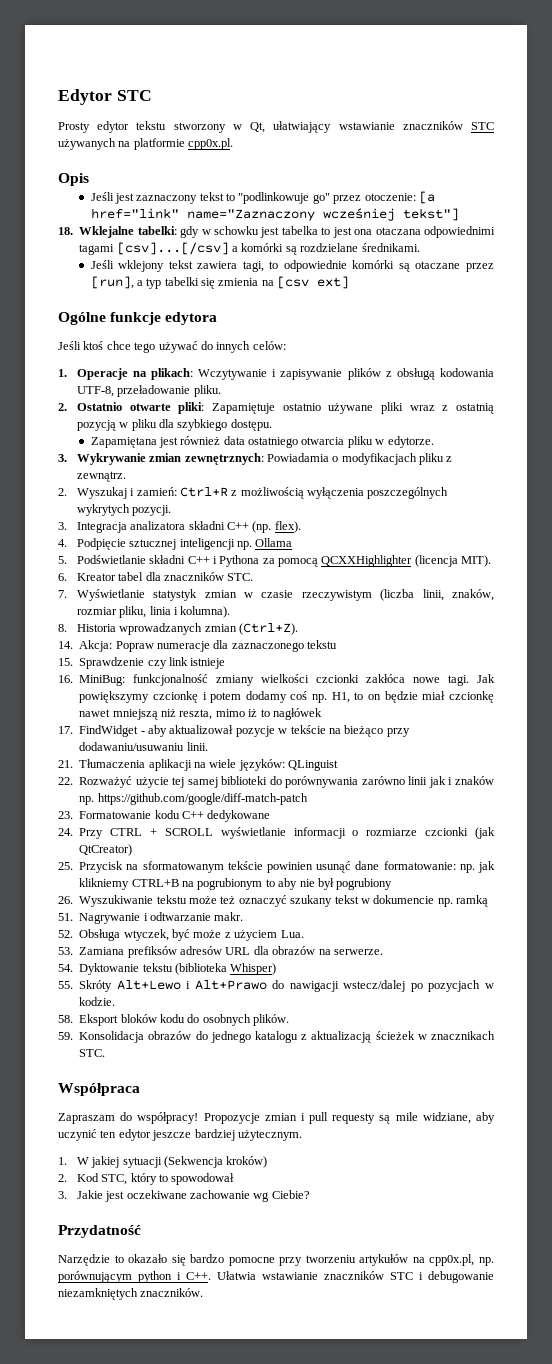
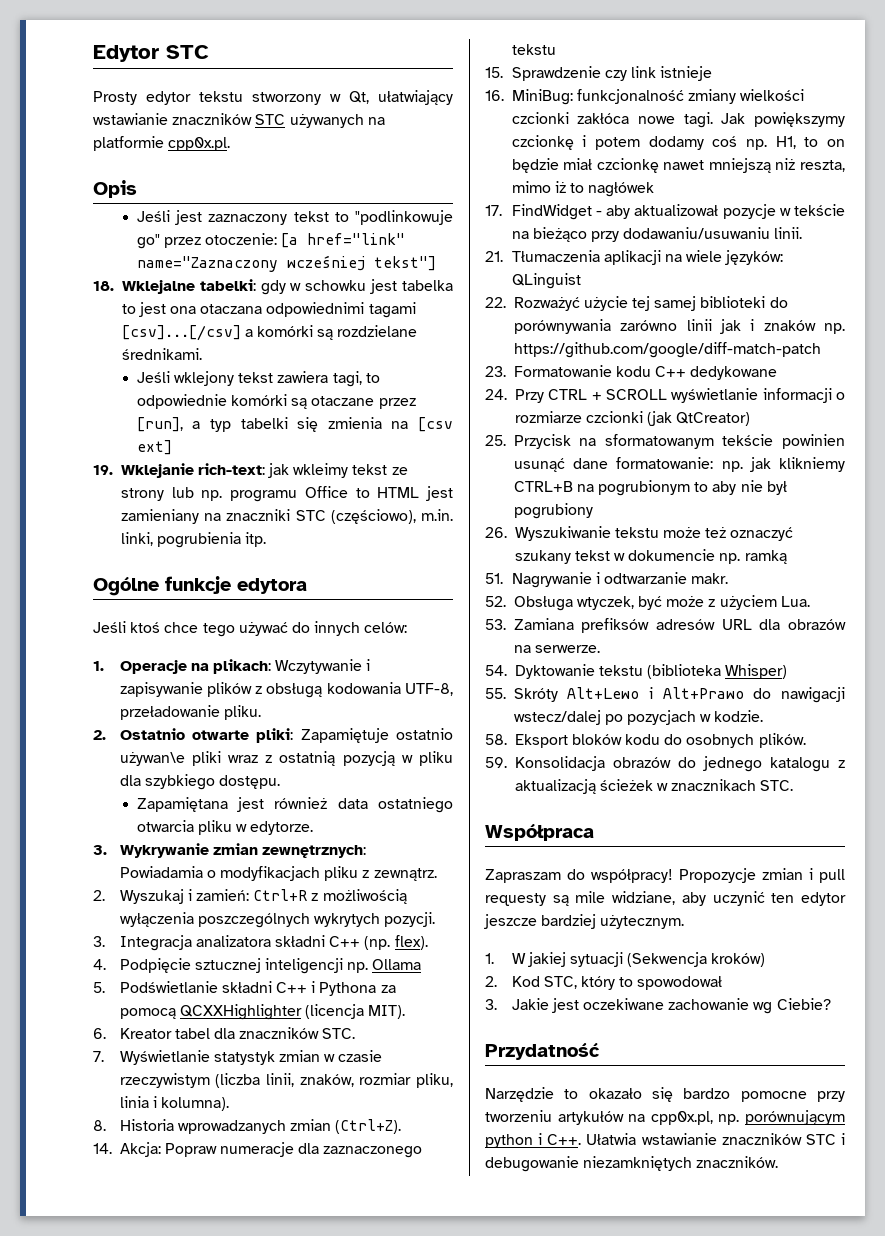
+ 19. Wklejanie rich-text: jak wkleimy tekst ze strony lub np. programu Office to HTML jest zamieniany na znaczniki STC (częściowo), m.in. linki, pogrubienia itp.
- 2. Ostatnio otwarte pliki: Zapamiętuje ostatnio używane pliki wraz z ostatnią pozycją w pliku dla szybkiego dostępu.
+ 2. Ostatnio otwarte pliki: Zapamiętuje ostatnio używan\e pliki wraz z ostatnią pozycją w pliku dla szybkiego dostępu.

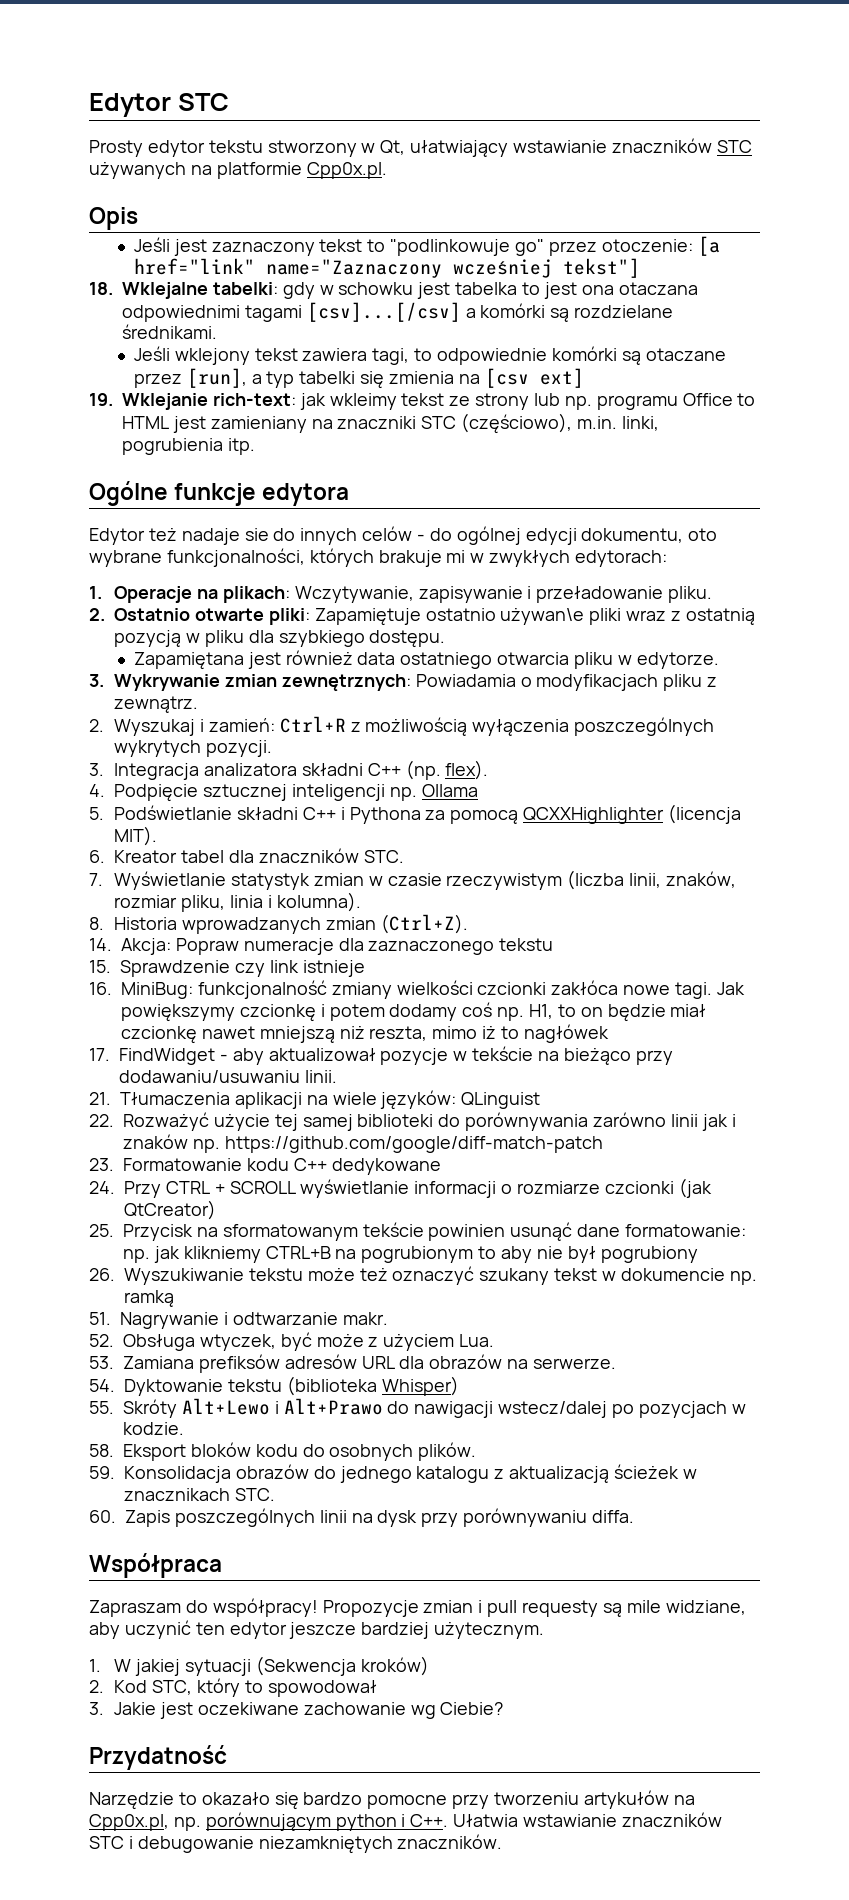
- Prosty edytor tekstu stworzony w Qt, ułatwiający wstawianie znaczników STC używanych na platformie cpp0x.pl.
+ Prosty edytor tekstu stworzony w Qt, ułatwiający wstawianie znaczników STC używanych na platformie Cpp0x.pl.
- Jeśli ktoś chce tego używać do innych celów:
- 1. Operacje na plikach: Wczytywanie i zapisywanie plików z obsługą kodowania UTF-8, przeładowanie pliku.
+ Edytor też nadaje sie do innych celów - do ogólnej edycji dokumentu, oto wybrane funkcjonalności, których brakuje mi w zwykłych edytorach:
+ 1. Operacje na plikach: Wczytywanie, zapisywanie i przeładowanie pliku.
+ 60. Zapis poszczególnych linii na dysk przy porównywaniu diffa.
- Narzędzie to okazało się bardzo pomocne przy tworzeniu artykułów na cpp0x.pl, np. porównującym python i C++. Ułatwia wstawianie znaczników STC i debugowanie niezamkniętych znaczników.
+ Narzędzie to okazało się bardzo pomocne przy tworzeniu artykułów na Cpp0x.pl, np. porównującym python i C++. Ułatwia wstawianie znaczników STC i debugowanie niezamkniętych znaczników.

